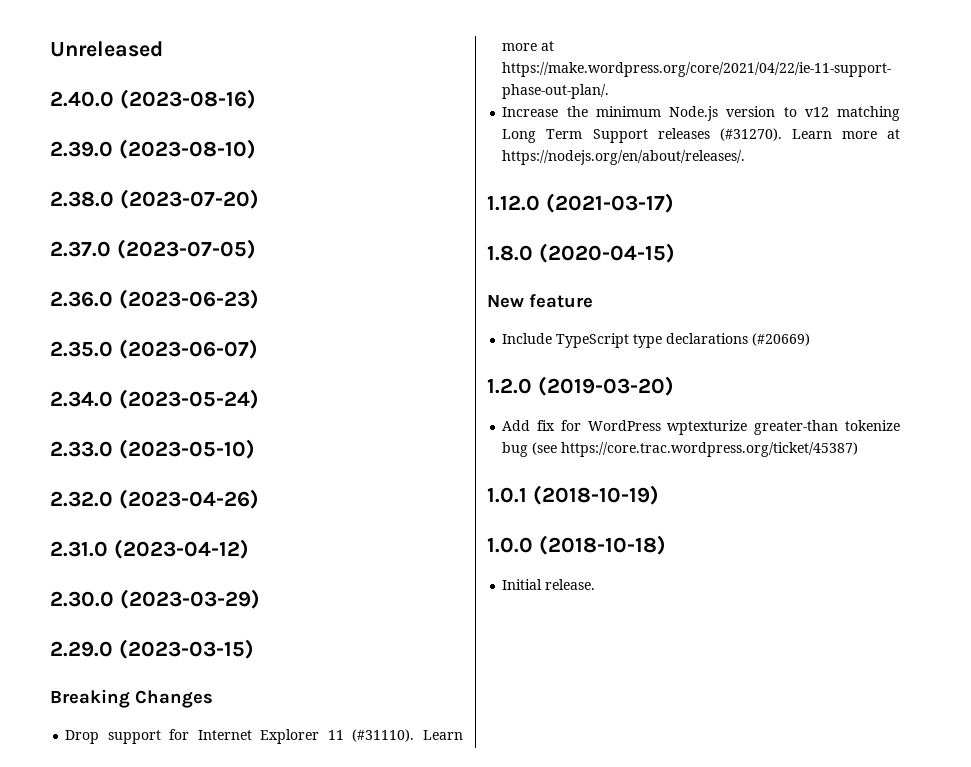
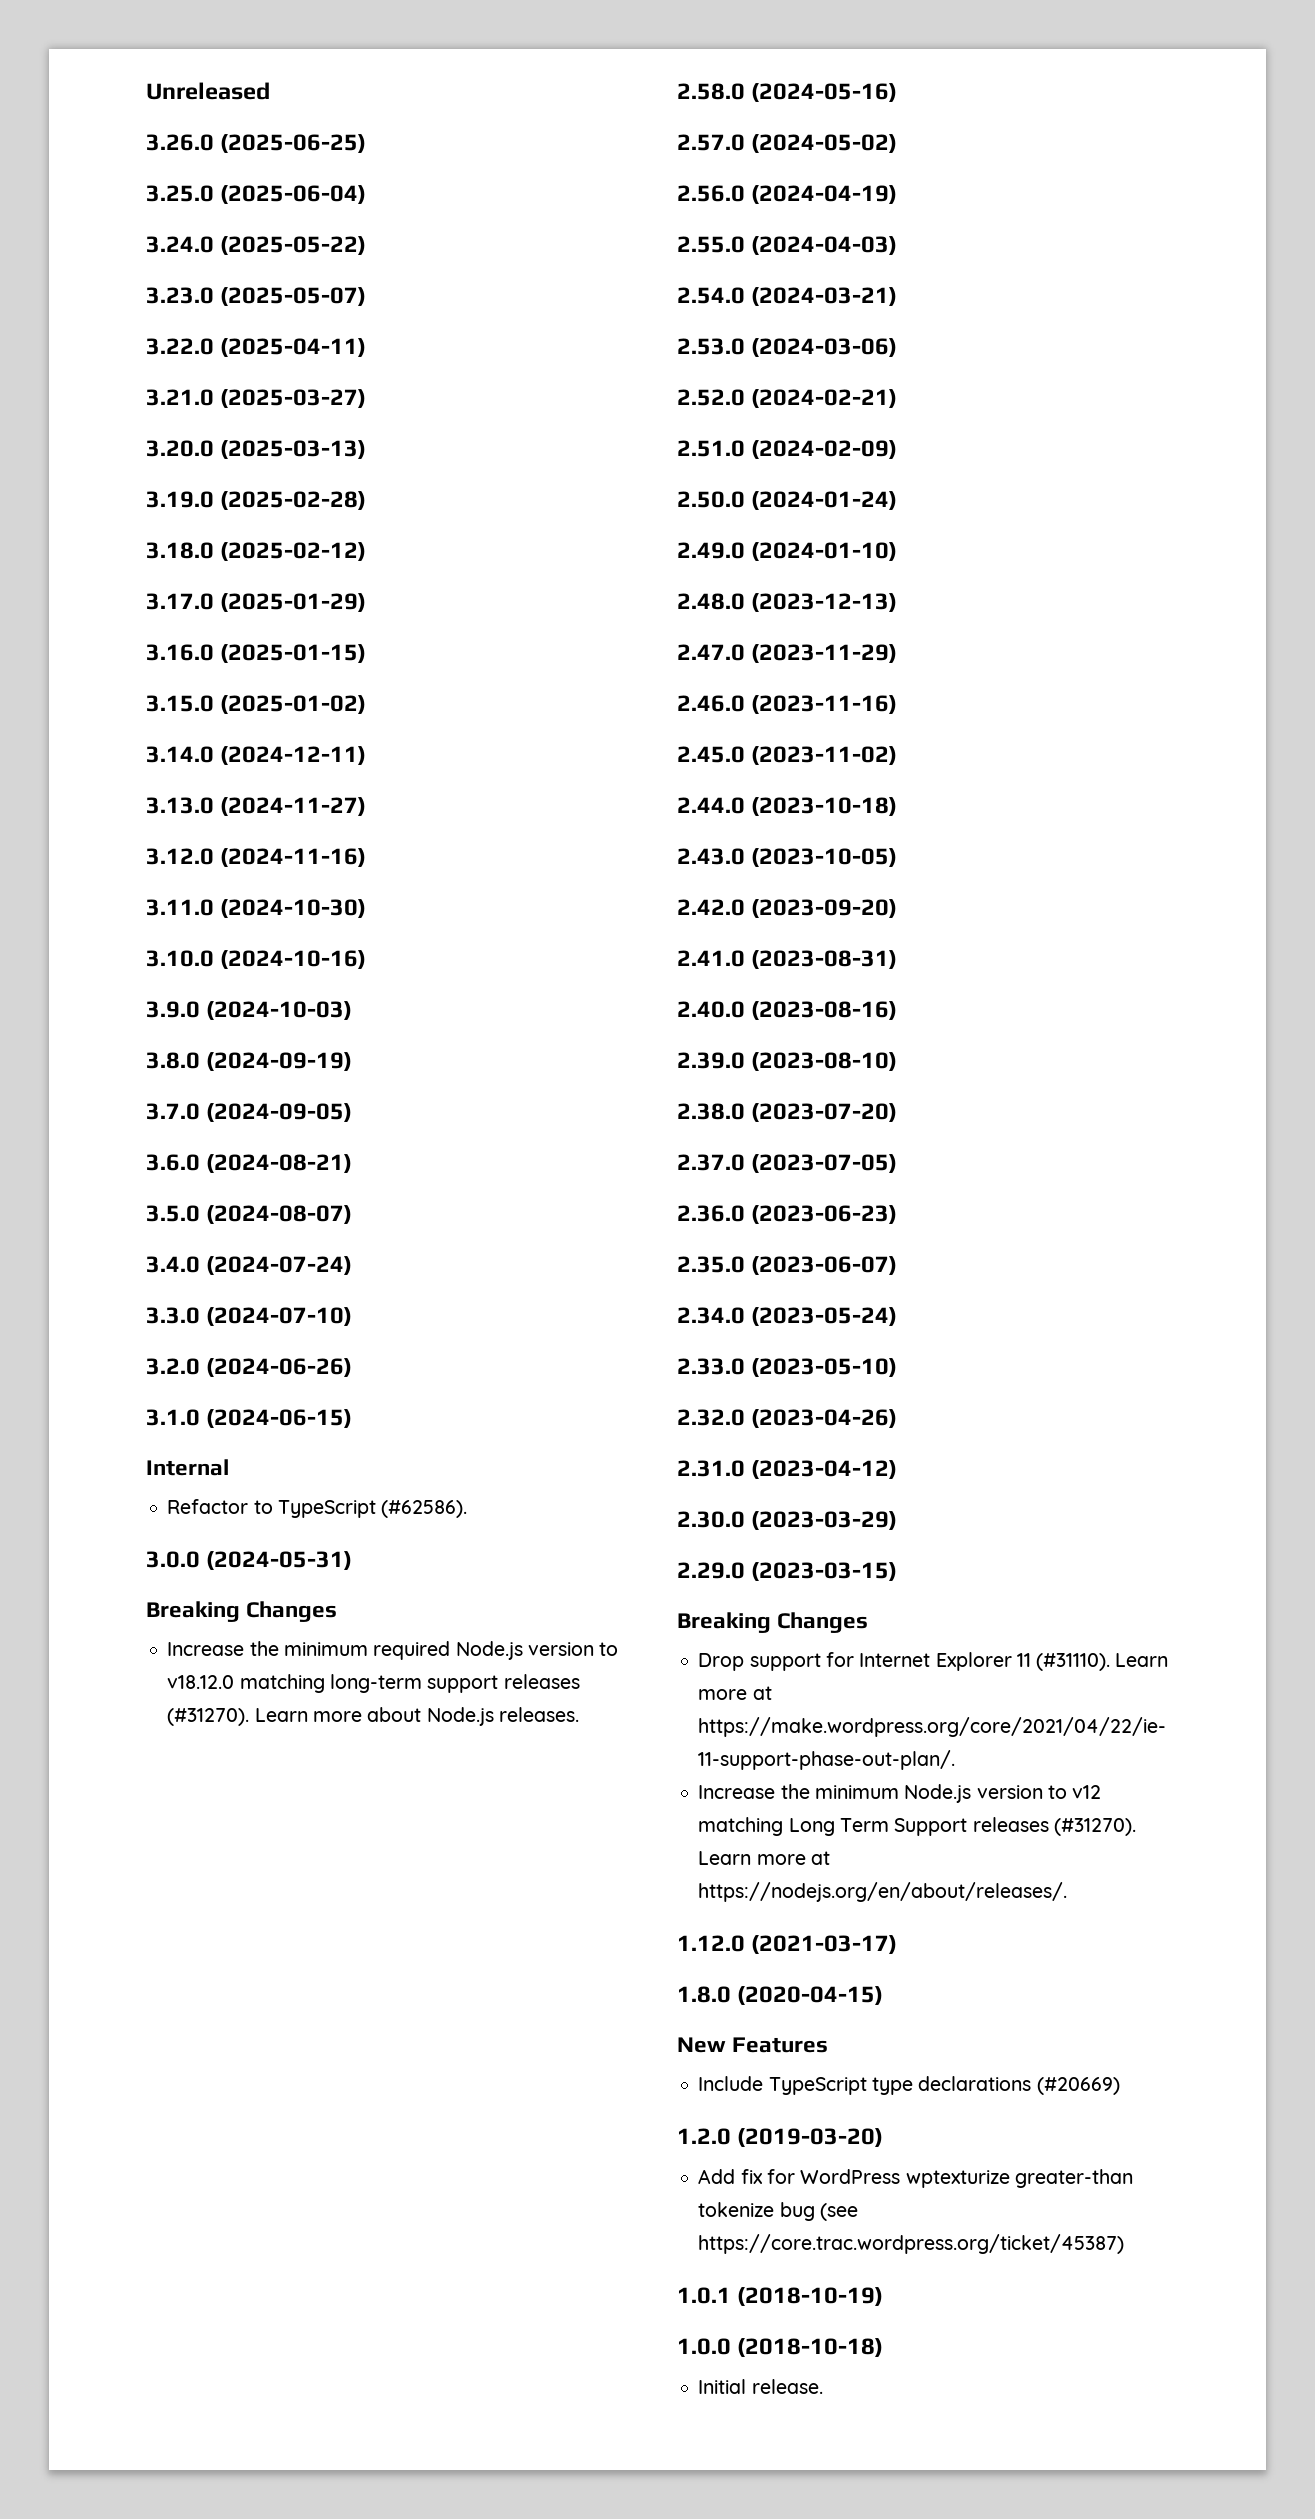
+ 3.26.0 (2025-06-25)
+ 3.25.0 (2025-06-04)
+ 3.24.0 (2025-05-22)
+ 3.23.0 (2025-05-07)
+ 3.22.0 (2025-04-11)
+ 3.21.0 (2025-03-27)
+ 3.20.0 (2025-03-13)
+ 3.19.0 (2025-02-28)
+ 3.18.0 (2025-02-12)
+ 3.17.0 (2025-01-29)
+ 3.16.0 (2025-01-15)
+ 3.15.0 (2025-01-02)
+ 3.14.0 (2024-12-11)
+ 3.13.0 (2024-11-27)
+ 3.12.0 (2024-11-16)
+ 3.11.0 (2024-10-30)
+ 3.10.0 (2024-10-16)
+ 3.9.0 (2024-10-03)
+ 3.8.0 (2024-09-19)
+ 3.7.0 (2024-09-05)
+ 3.6.0 (2024-08-21)
+ 3.5.0 (2024-08-07)
+ 3.4.0 (2024-07-24)
+ 3.3.0 (2024-07-10)
+ 3.2.0 (2024-06-26)
+ 3.1.0 (2024-06-15)
+ Internal
+ Refactor to TypeScript (#62586).
+ 3.0.0 (2024-05-31)
+ Breaking Changes
+ Increase the minimum required Node.js version to v18.12.0 matching long-term support releases (#31270). Learn more about Node.js releases.
+ 2.58.0 (2024-05-16)
+ 2.57.0 (2024-05-02)
+ 2.56.0 (2024-04-19)
+ 2.55.0 (2024-04-03)
+ 2.54.0 (2024-03-21)
+ 2.53.0 (2024-03-06)
+ 2.52.0 (2024-02-21)
+ 2.51.0 (2024-02-09)
+ 2.50.0 (2024-01-24)
+ 2.49.0 (2024-01-10)
+ 2.48.0 (2023-12-13)
+ 2.47.0 (2023-11-29)
+ 2.46.0 (2023-11-16)
+ 2.45.0 (2023-11-02)
+ 2.44.0 (2023-10-18)
+ 2.43.0 (2023-10-05)
+ 2.42.0 (2023-09-20)
+ 2.41.0 (2023-08-31)
- New feature
+ New Features

